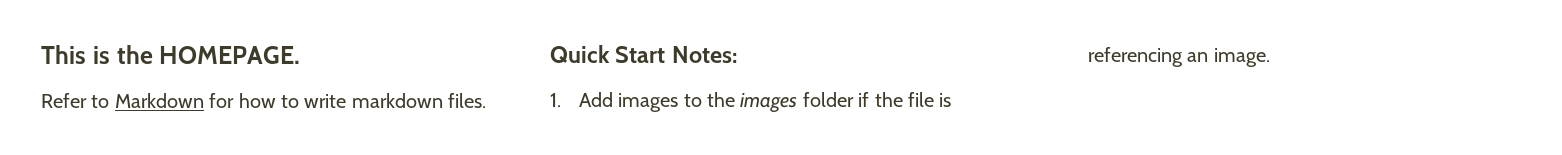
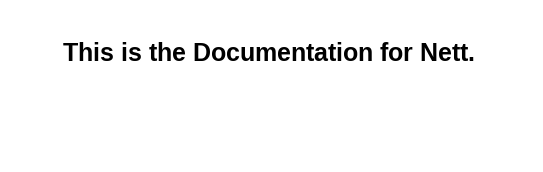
- This is the HOMEPAGE.
- Refer to Markdown for how to write markdown files.
- Quick Start Notes:
- 1. Add images to the images folder if the file is referencing an image.
+ This is the Documentation for Nett.

